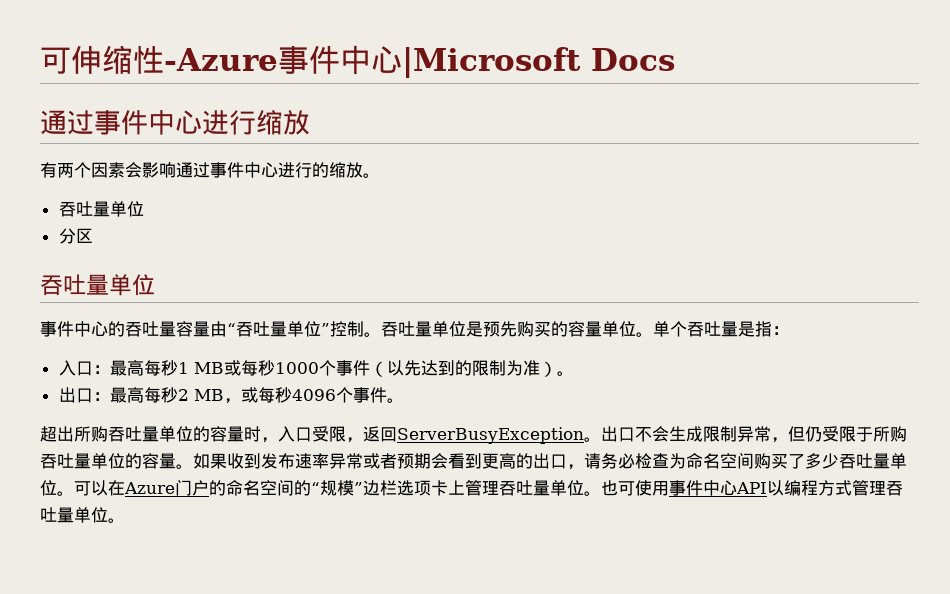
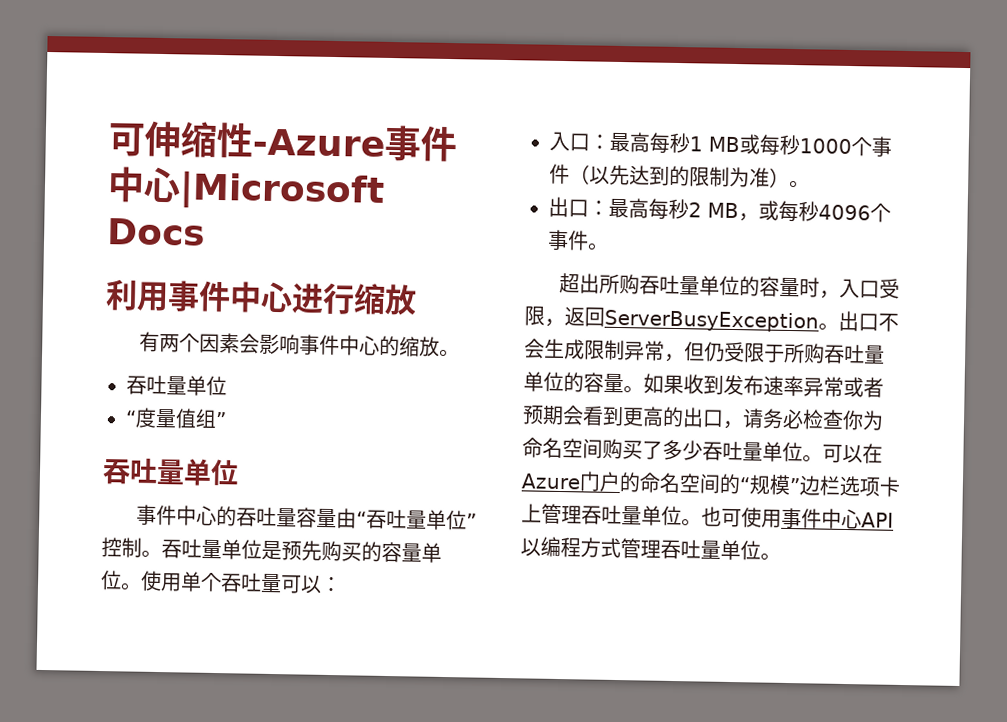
- 通过事件中心进行缩放
+ 利用事件中心进行缩放
- 有两个因素会影响通过事件中心进行的缩放。
+ 有两个因素会影响事件中心的缩放。
- 分区
+ “度量值组”
- 单个吞吐量是指：
+ 使用单个吞吐量可以：
- 如果收到发布速率异常或者预期会看到更高的出口，请务必检查为命名空间购买了多少吞吐量单位。
+ 如果收到发布速率异常或者预期会看到更高的出口，请务必检查你为命名空间购买了多少吞吐量单位。

